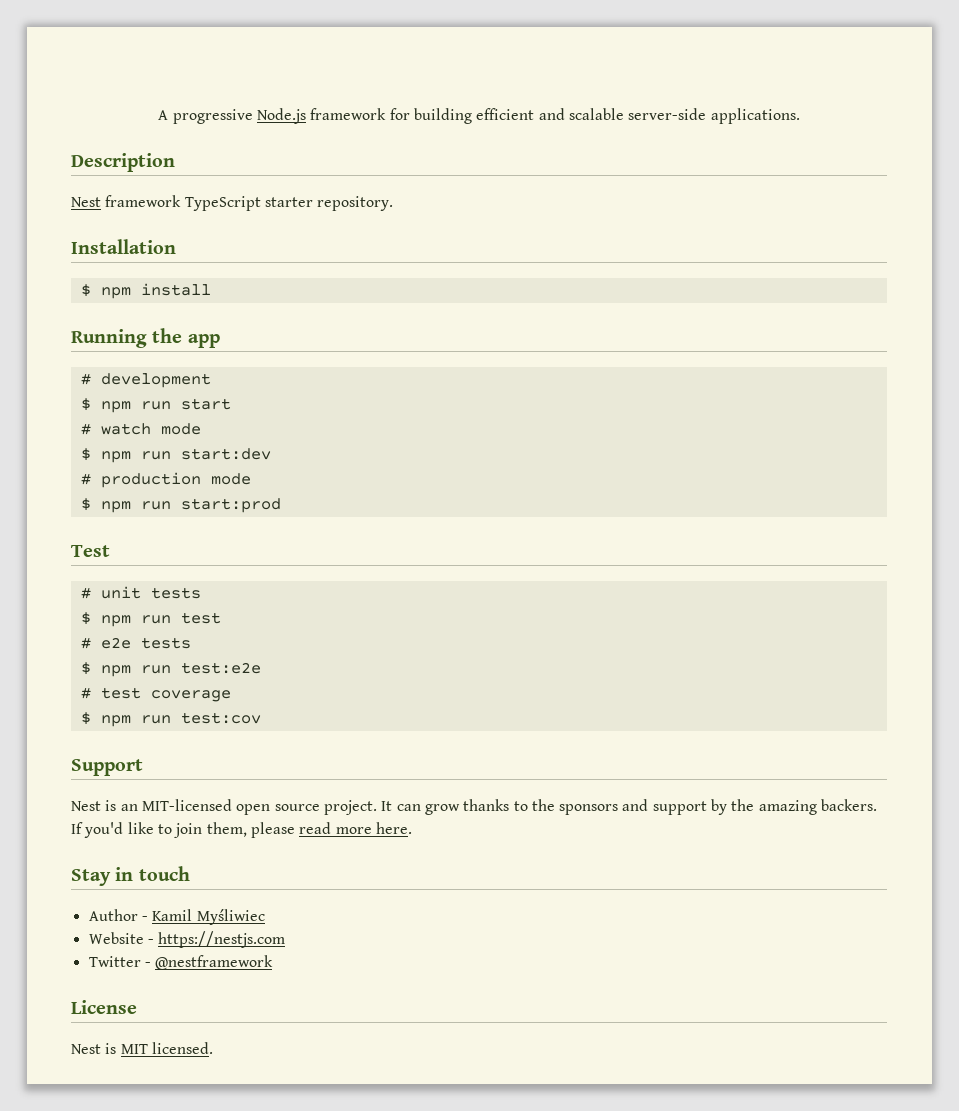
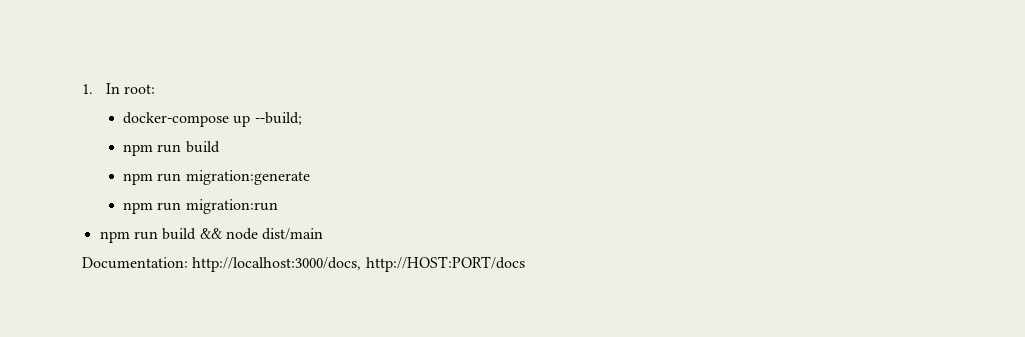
- A progressive Node.js framework for building efficient and scalable server-side applications.
- Description
- Nest framework TypeScript starter repository.
- Installation
- $ npm install
- Running the app
- # development
- $ npm run start
- # watch mode
- $ npm run start:dev
- # production mode
- $ npm run start:prod
- Test
- # unit tests
- $ npm run test
- # e2e tests
- $ npm run test:e2e
- # test coverage
- $ npm run test:cov
- Support
- Nest is an MIT-licensed open source project. It can grow thanks to the sponsors and support by the amazing backers. If you'd like to join them, please read more here.
- Stay in touch
- Author - Kamil Myśliwiec
- Website - https://nestjs.com
- Twitter - @nestframework
- License
- Nest is MIT licensed.
+ 1. In root:
+ docker-compose up --build;
+ npm run build
+ npm run migration:generate
+ npm run migration:run
+ npm run build && node dist/main
+ Documentation: http://localhost:3000/docs, http://HOST:PORT/docs

